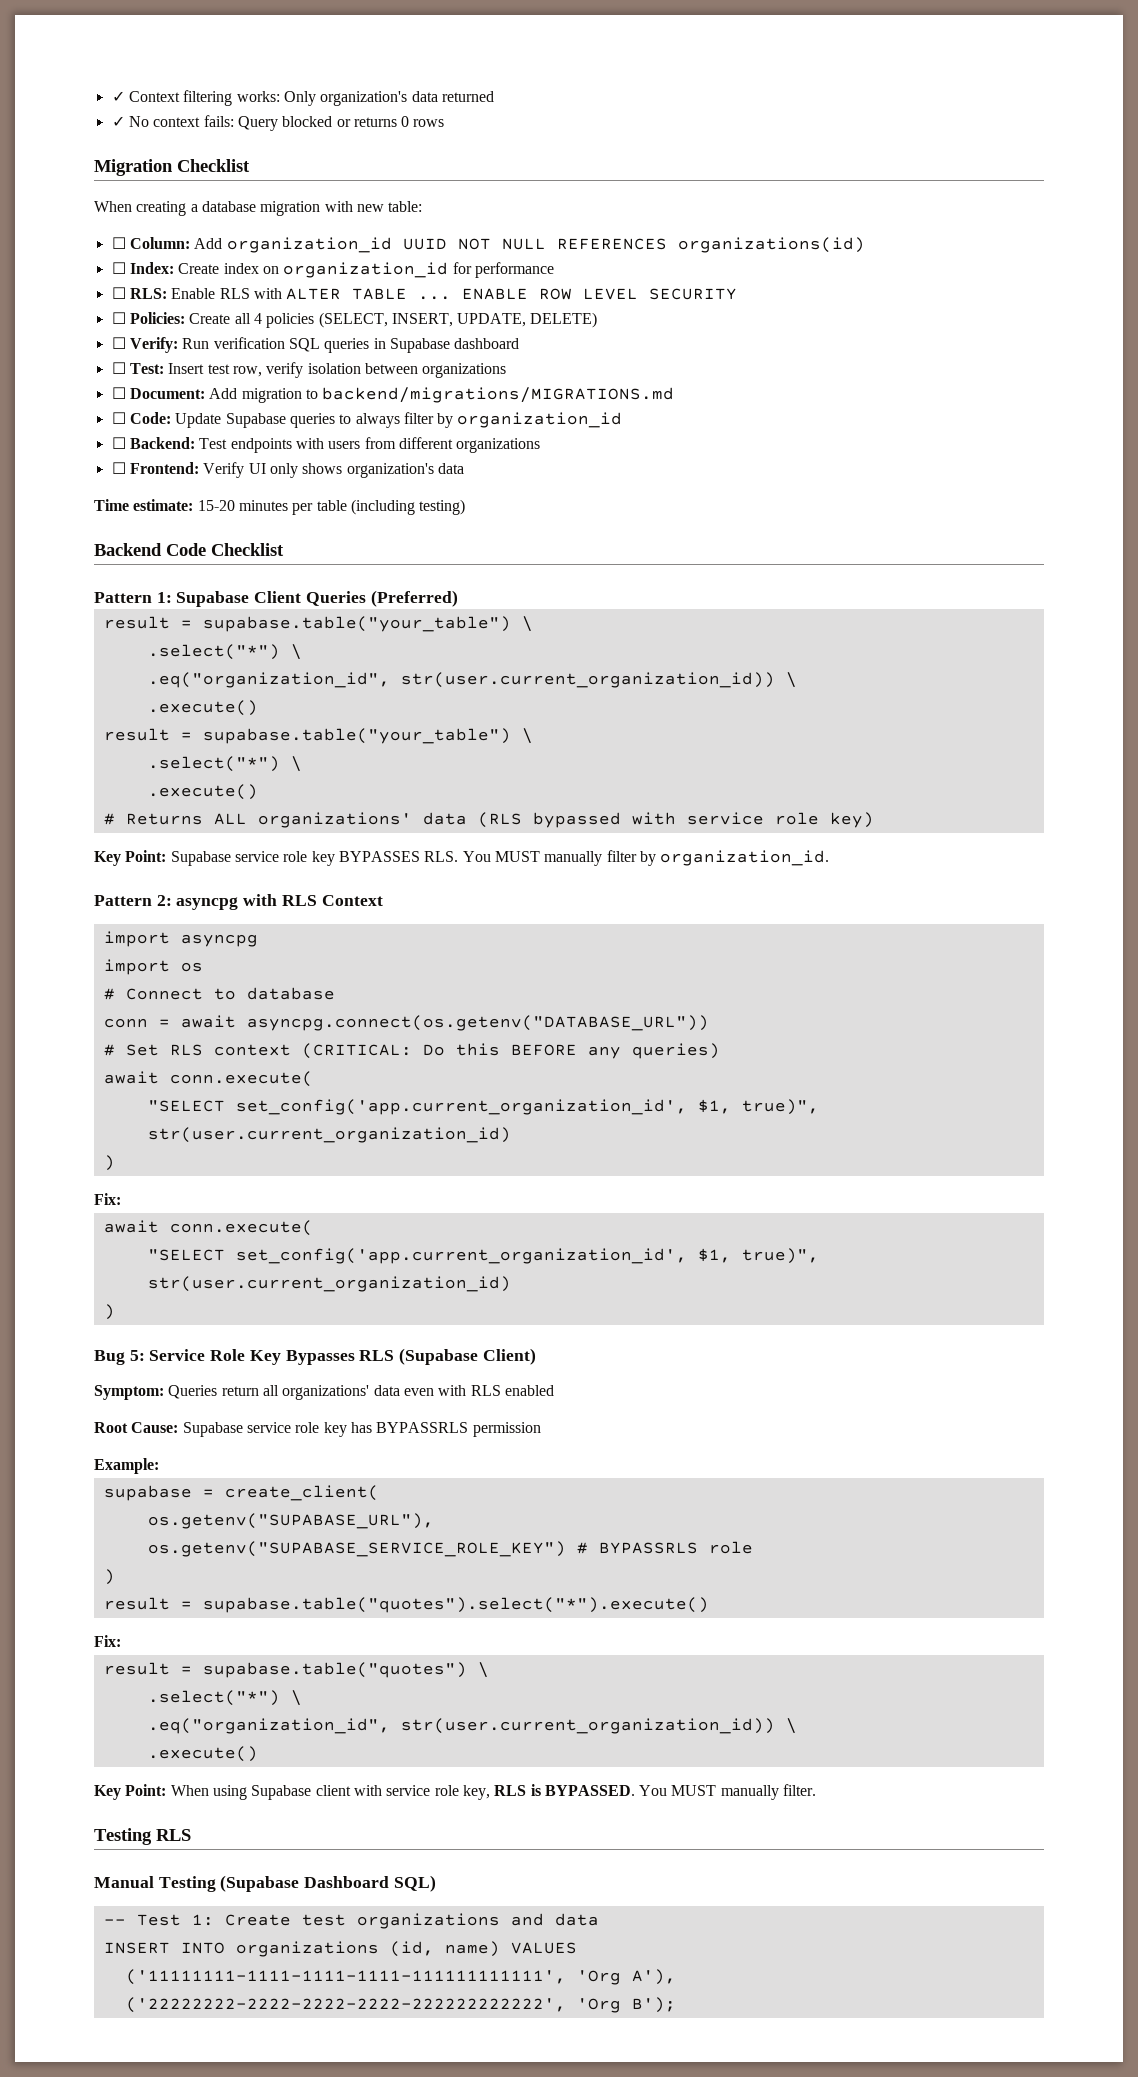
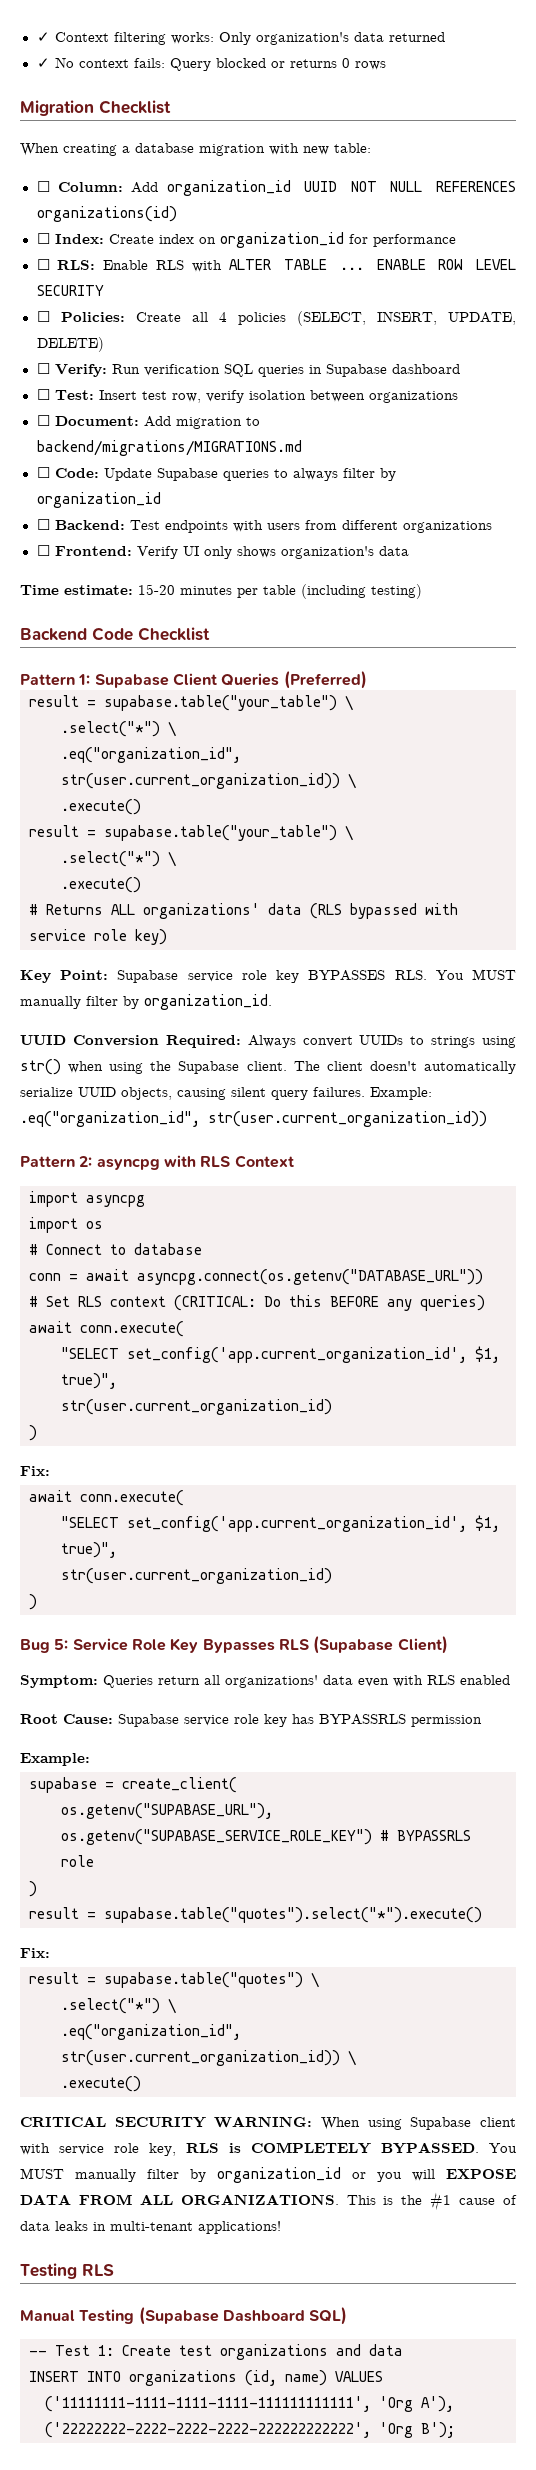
+ UUID Conversion Required: Always convert UUIDs to strings using str() when using the Supabase client. The client doesn't automatically serialize UUID objects, causing silent query failures. Example: .eq("organization_id", str(user.current_organization_id))
- Key Point: When using Supabase client with service role key, RLS is BYPASSED.
+ CRITICAL SECURITY WARNING: When using Supabase client with service role key, RLS is COMPLETELY BYPASSED.
- You MUST manually filter.
+ You MUST manually filter by organization_id or you will EXPOSE DATA FROM ALL ORGANIZATIONS. This is the #1 cause of data leaks in multi-tenant applications!

